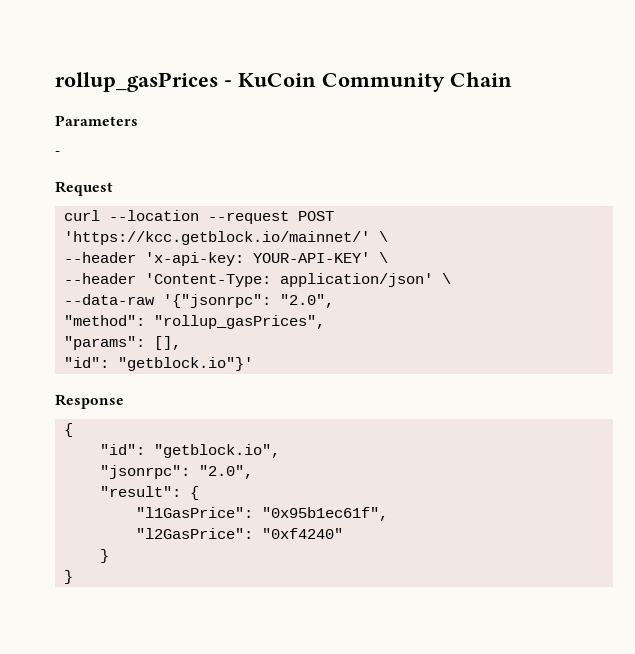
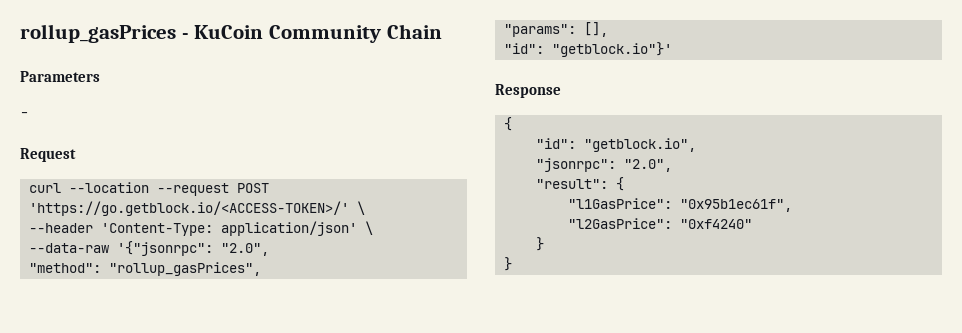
- curl --location --request POST 'https://kcc.getblock.io/mainnet/' \
- --header 'x-api-key: YOUR-API-KEY' \
+ curl --location --request POST 'https://go.getblock.io/<ACCESS-TOKEN>/' \

